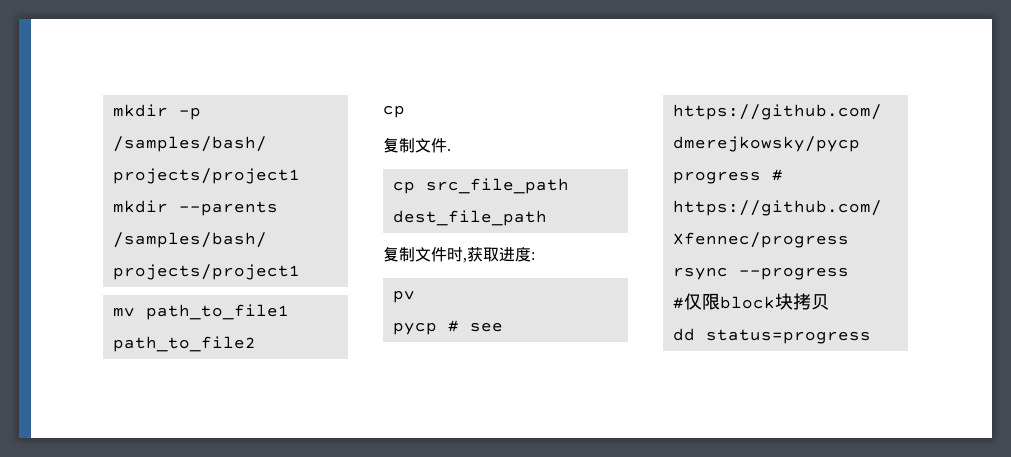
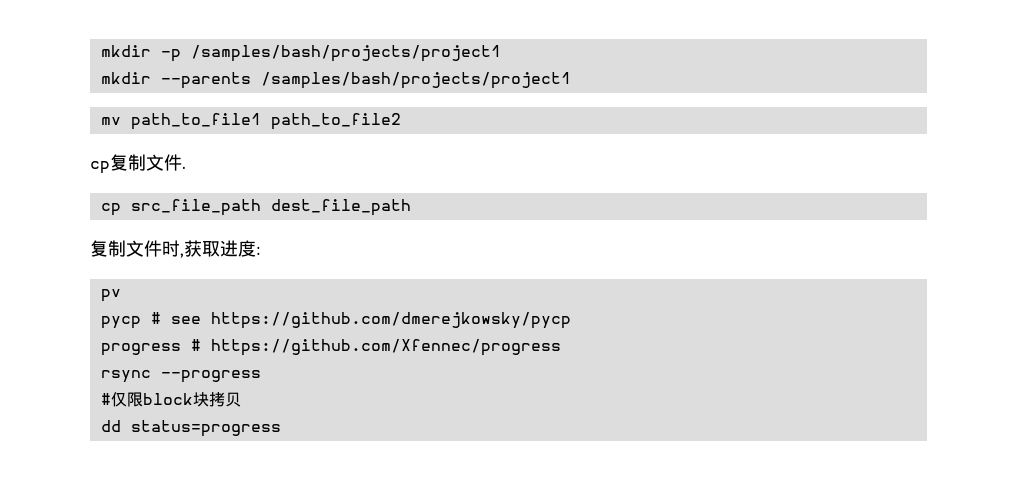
  mv path_to_file1 path_to_file2
- cp
- 复制文件.
+ cp复制文件.

